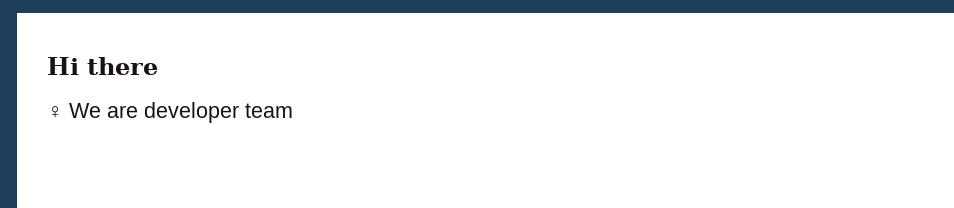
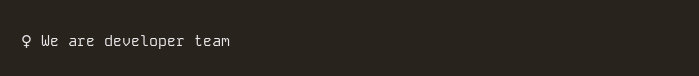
- Hi there

